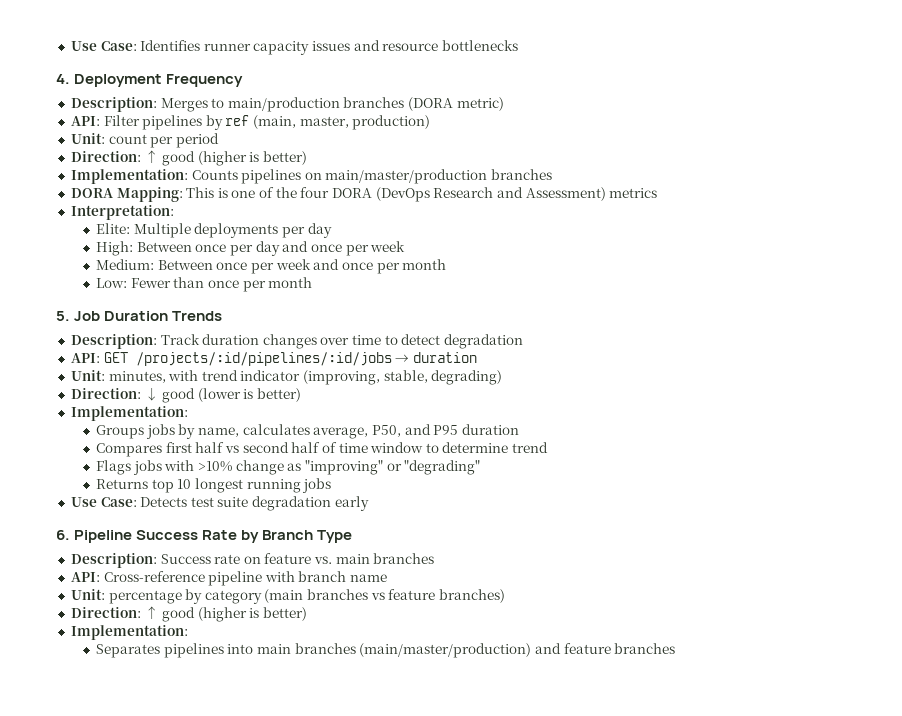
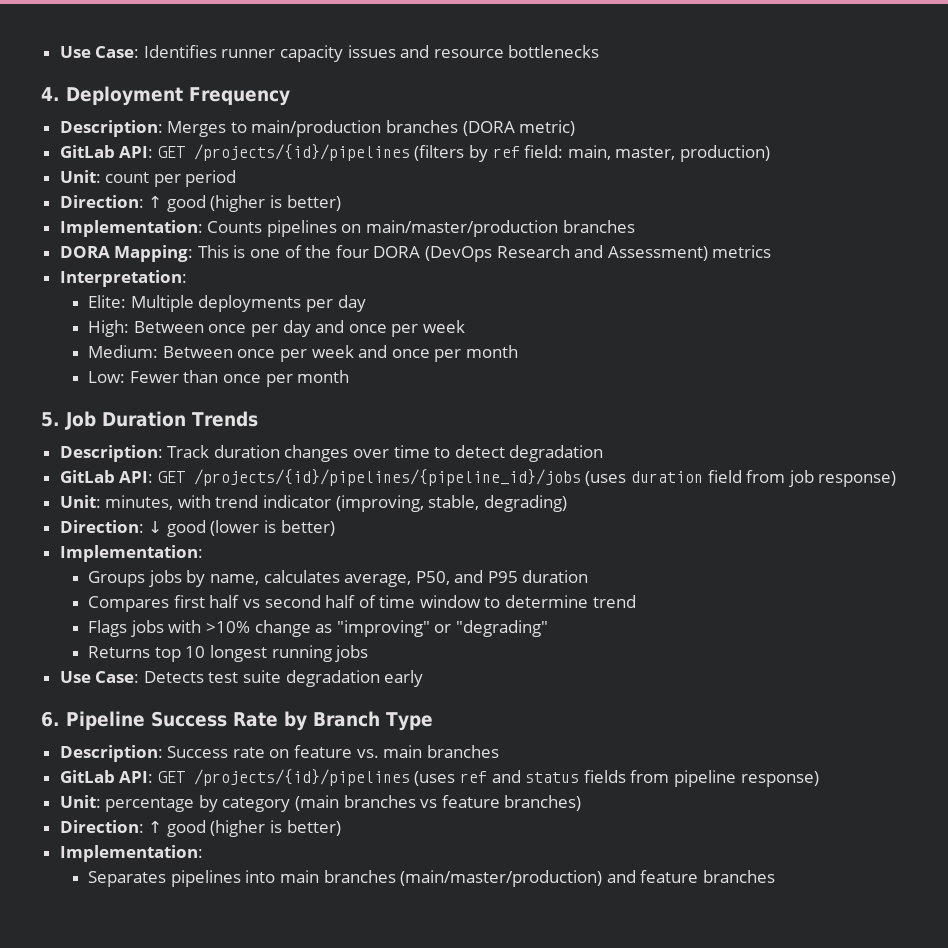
- API: Filter pipelines by ref (main, master, production)
+ GitLab API: GET /projects/{id}/pipelines (filters by ref field: main, master, production)
- API: GET /projects/:id/pipelines/:id/jobs → duration
+ GitLab API: GET /projects/{id}/pipelines/{pipeline_id}/jobs (uses duration field from job response)
- API: Cross-reference pipeline with branch name
+ GitLab API: GET /projects/{id}/pipelines (uses ref and status fields from pipeline response)

